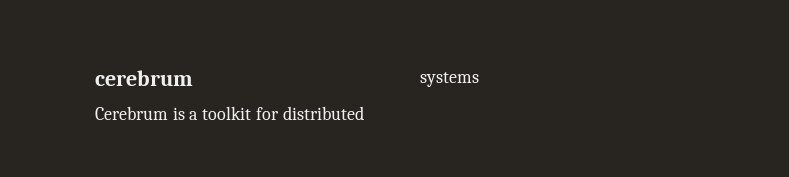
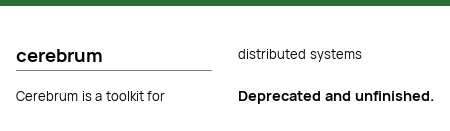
+ Deprecated and unfinished.

